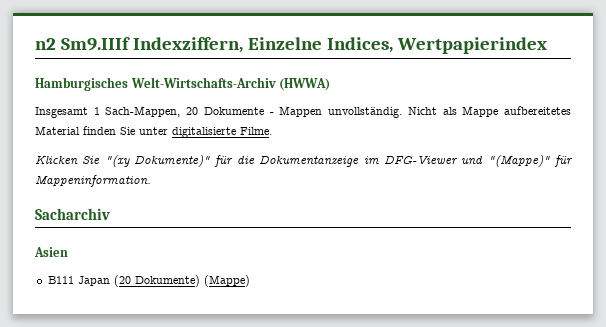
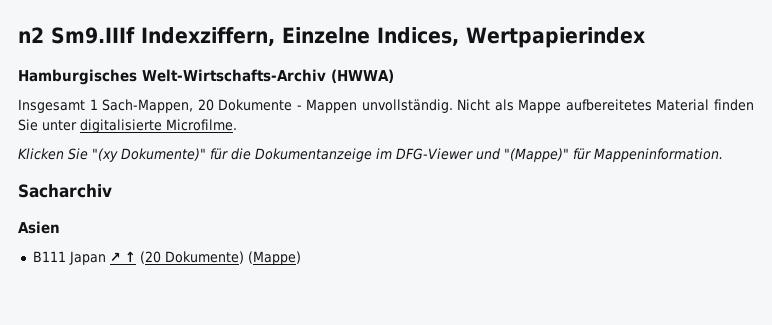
- Nicht als Mappe aufbereitetes Material finden Sie unter digitalisierte Filme.
+ Nicht als Mappe aufbereitetes Material finden Sie unter digitalisierte Microfilme.
- B111 Japan (20 Dokumente) (Mappe)
+ B111 Japan ↗ ↑ (20 Dokumente) (Mappe)

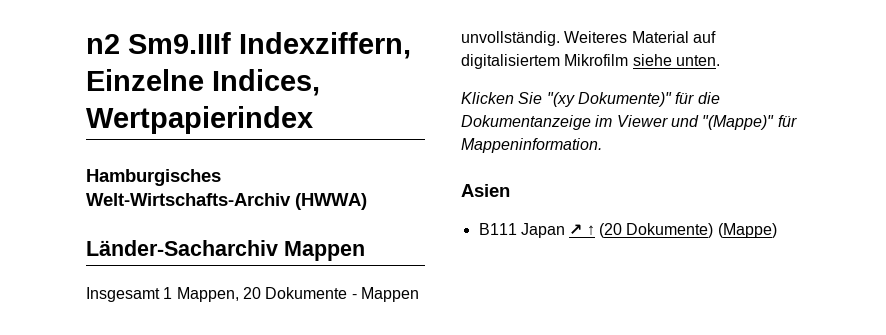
+ Länder-Sacharchiv Mappen
- Insgesamt 1 Sach-Mappen, 20 Dokumente - Mappen unvollständig.
+ Insgesamt 1 Mappen, 20 Dokumente - Mappen unvollständig.
- Nicht als Mappe aufbereitetes Material finden Sie unter digitalisierte Microfilme.
+ Weiteres Material auf digitalisiertem Mikrofilm siehe unten.
- Klicken Sie "(xy Dokumente)" für die Dokumentanzeige im DFG-Viewer und "(Mappe)" für Mappeninformation.
+ Klicken Sie "(xy Dokumente)" für die Dokumentanzeige im Viewer und "(Mappe)" für Mappeninformation.
- Sacharchiv

